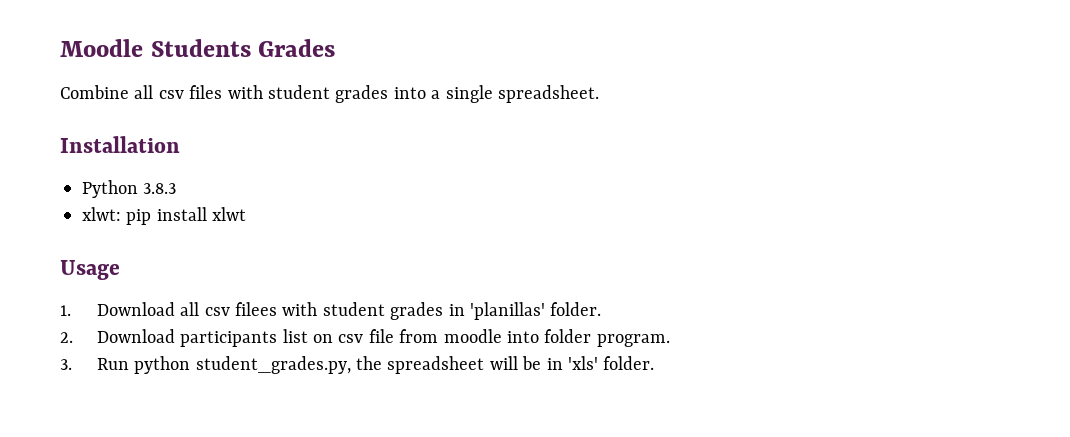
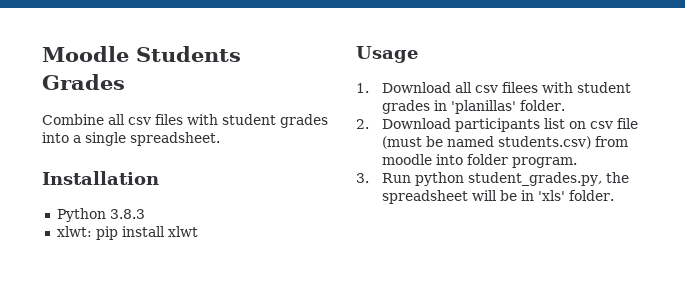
- 2. Download participants list on csv file from moodle into folder program.
+ 2. Download participants list on csv file (must be named students.csv) from moodle into folder program.

